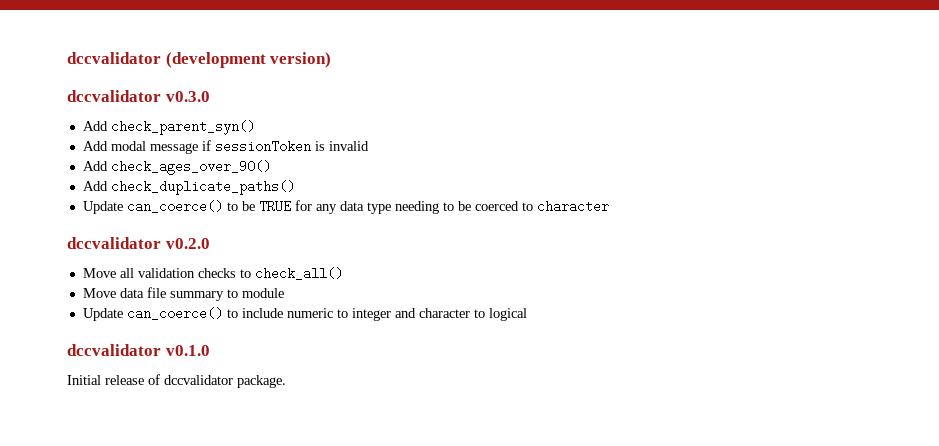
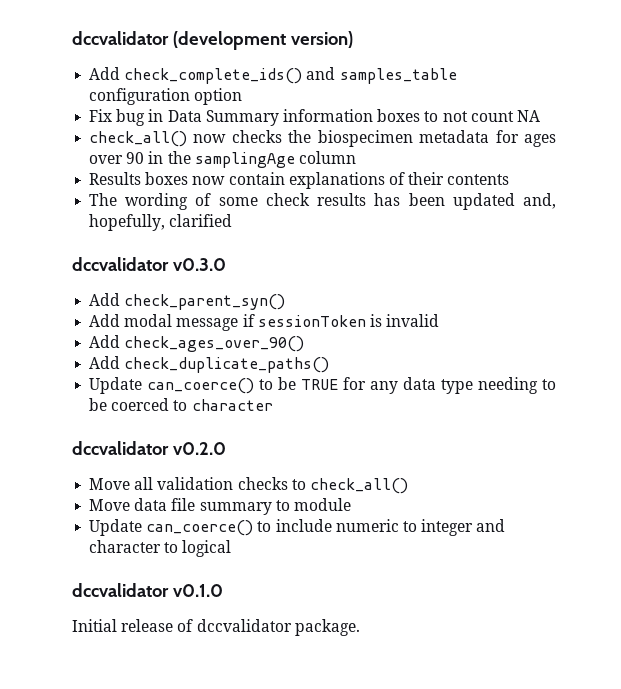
+ Add check_complete_ids() and samples_table configuration option
+ Fix bug in Data Summary information boxes to not count NA
+ check_all() now checks the biospecimen metadata for ages over 90 in the samplingAge column
+ Results boxes now contain explanations of their contents
+ The wording of some check results has been updated and, hopefully, clarified

